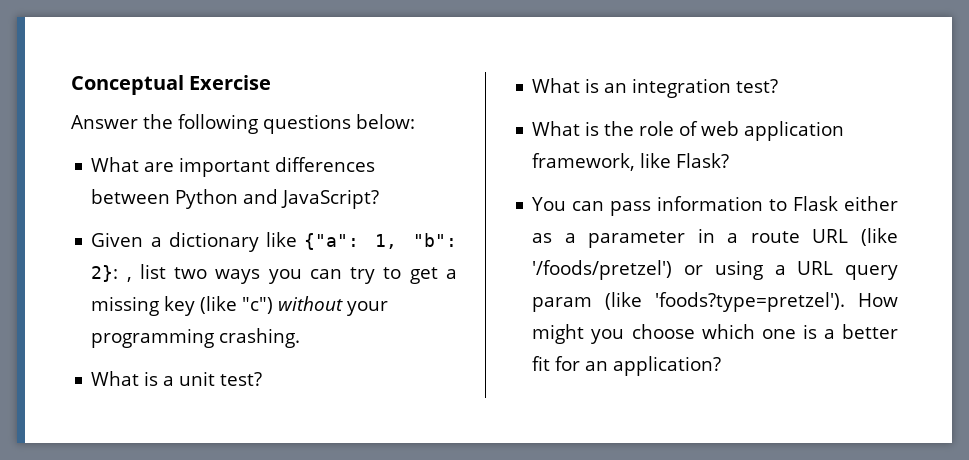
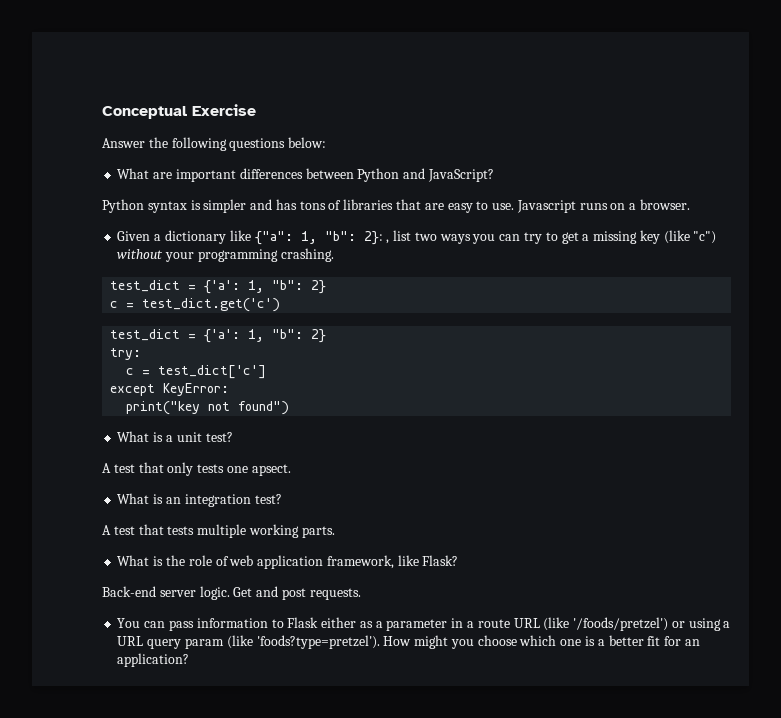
+ Python syntax is simpler and has tons of libraries that are easy to use. Javascript runs on a browser.
  Given a dictionary like {"a": 1, "b": 2}: , list two ways you can try to get a missing key (like "c") without your programming crashing.
+ test_dict = {'a': 1, "b": 2}
+ c = test_dict.get('c')
+ test_dict = {'a': 1, "b": 2}
+ try:
+ c = test_dict['c']
+ except KeyError:
+ print("key not found")
+ A test that only tests one apsect.
+ A test that tests multiple working parts.
+ Back-end server logic. Get and post requests.

